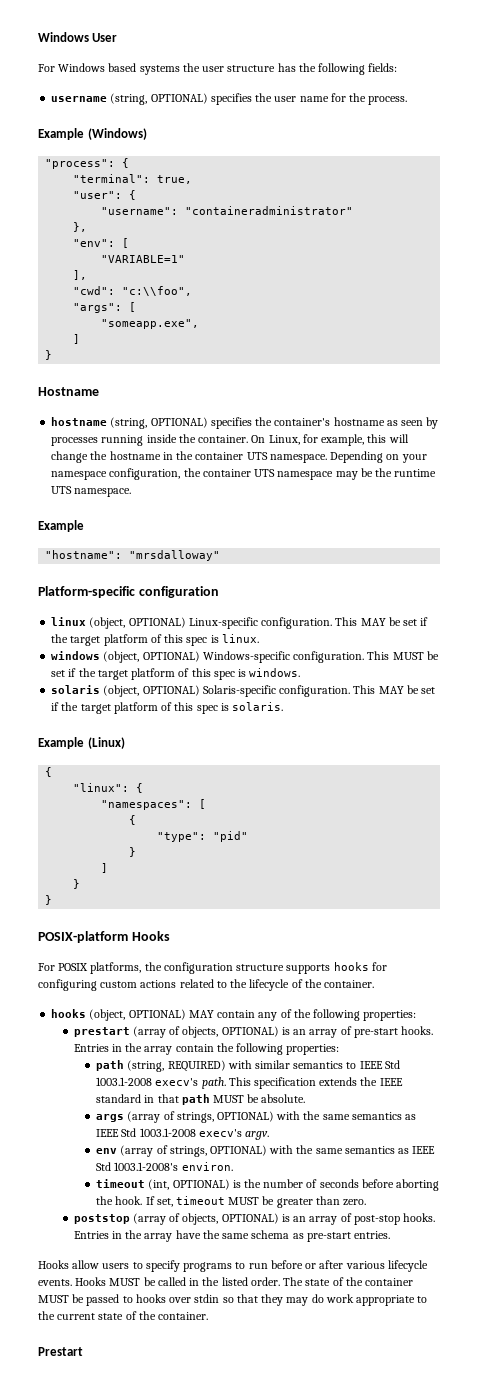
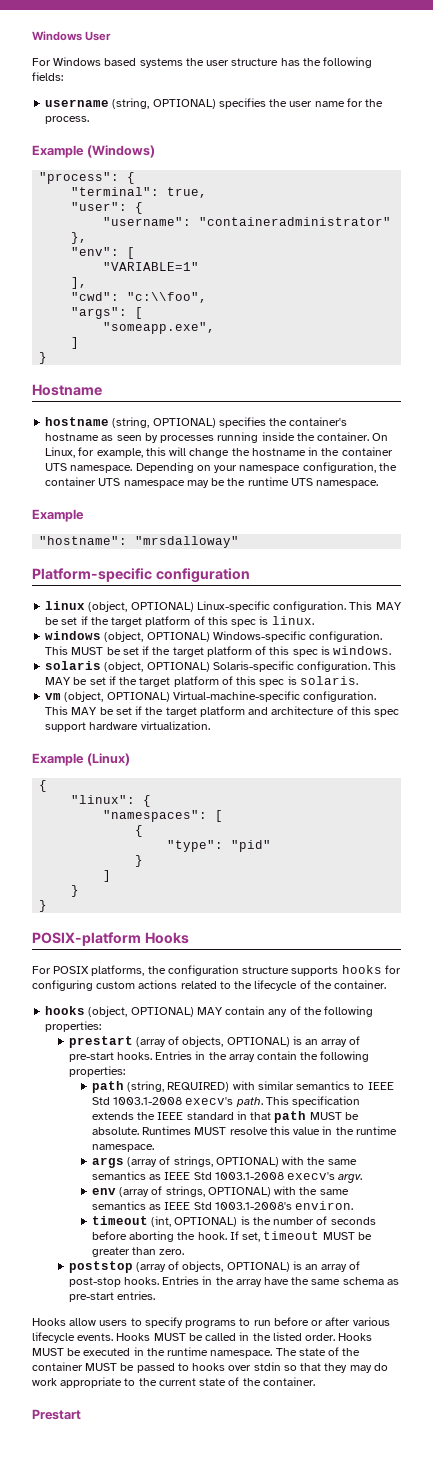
+ vm (object, OPTIONAL) Virtual-machine-specific configuration. This MAY be set if the target platform and architecture of this spec support hardware virtualization.
+ Runtimes MUST resolve this value in the runtime namespace.
+ Hooks MUST be executed in the runtime namespace.

